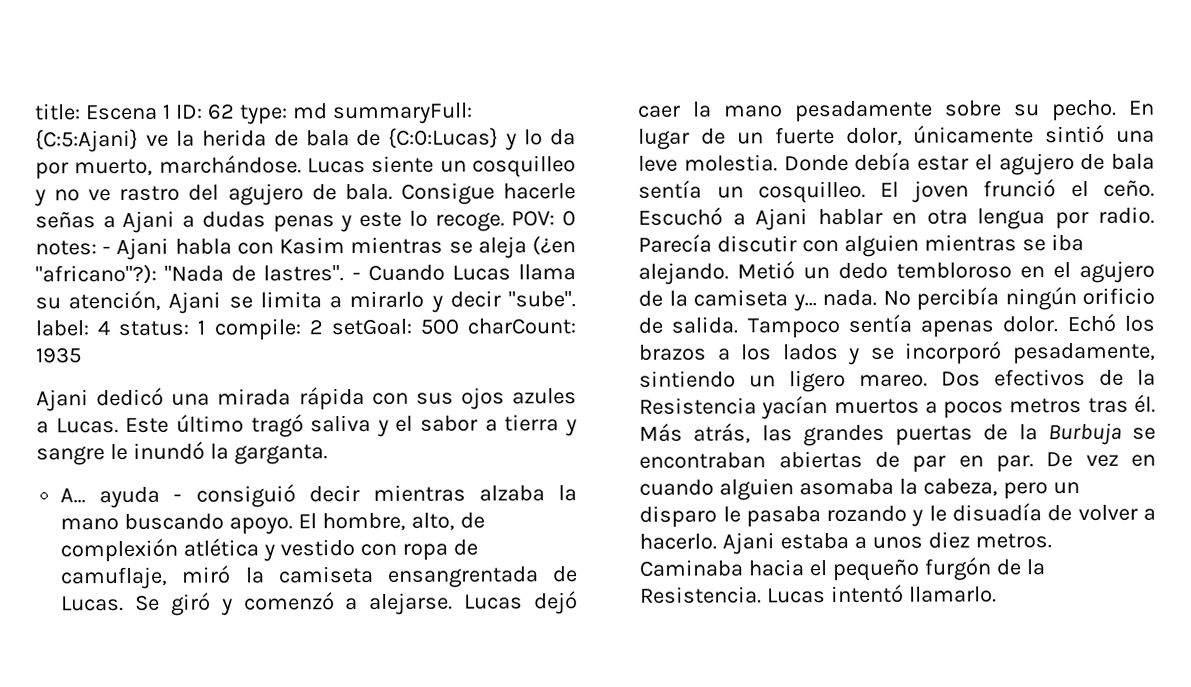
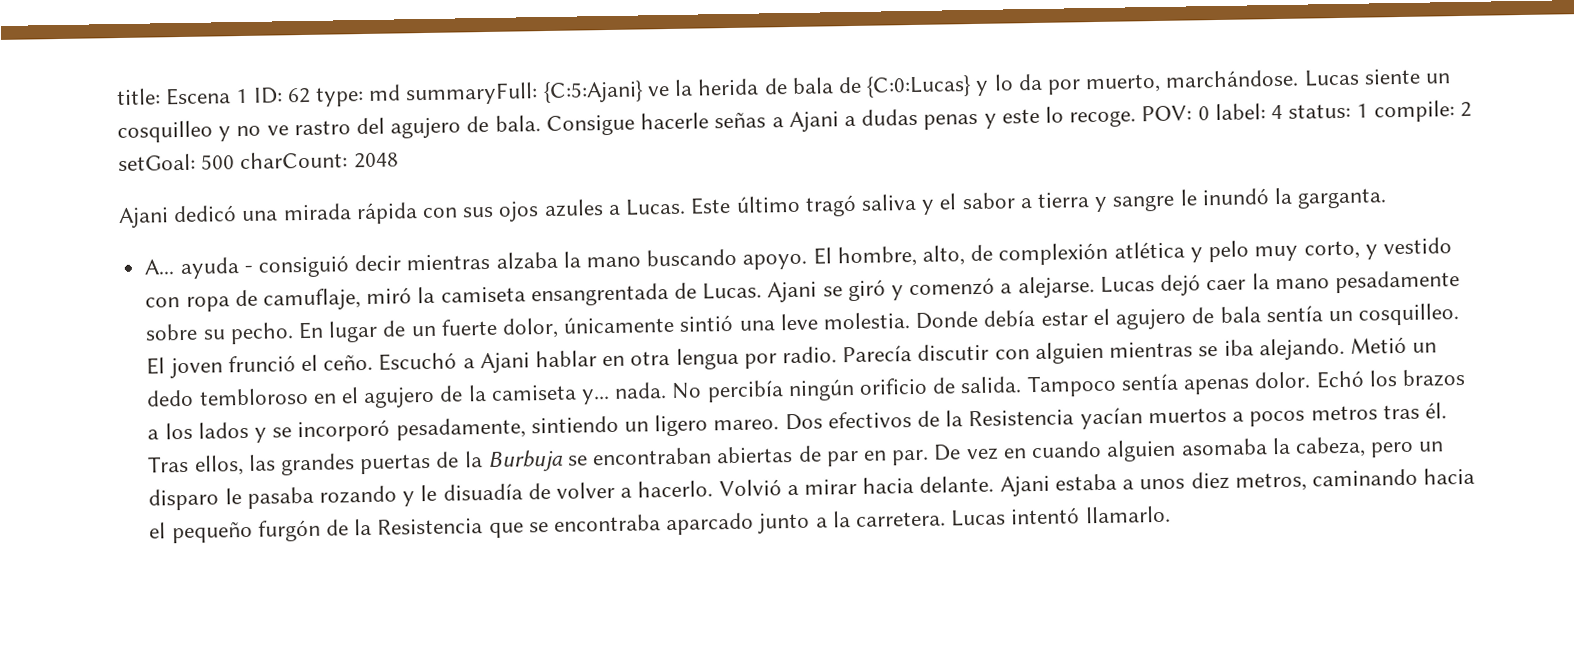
- POV: 0 notes: - Ajani habla con Kasim mientras se aleja (¿en "africano"?): "Nada de lastres". - Cuando Lucas llama su atención, Ajani se limita a mirarlo y decir "sube". label: 4 status: 1 compile: 2 setGoal: 500 charCount: 1935
+ POV: 0 label: 4 status: 1 compile: 2 setGoal: 500 charCount: 2048
- El hombre, alto, de complexión atlética y vestido con ropa de camuflaje, miró la camiseta ensangrentada de Lucas.
+ El hombre, alto, de complexión atlética y pelo muy corto, y vestido con ropa de camuflaje, miró la camiseta ensangrentada de Lucas.
- Se giró y comenzó a alejarse.
+ Ajani se giró y comenzó a alejarse.
- Más atrás, las grandes puertas de la Burbuja se encontraban abiertas de par en par.
+ Tras ellos, las grandes puertas de la Burbuja se encontraban abiertas de par en par.
+ Volvió a mirar hacia delante.
- Ajani estaba a unos diez metros. Caminaba hacia el pequeño furgón de la Resistencia.
+ Ajani estaba a unos diez metros, caminando hacia el pequeño furgón de la Resistencia que se encontraba aparcado junto a la carretera.

